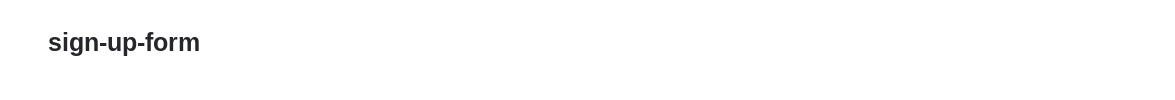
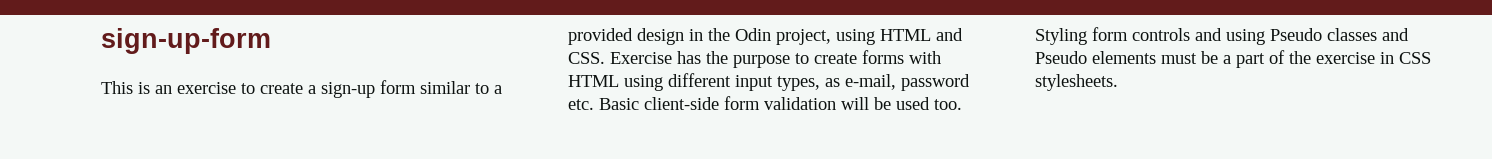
+ This is an exercise to create a sign-up form similar to a provided design in the Odin project, using HTML and CSS. Exercise has the purpose to create forms with HTML using different input types, as e-mail, password etc. Basic client-side form validation will be used too. Styling form controls and using Pseudo classes and Pseudo elements must be a part of the exercise in CSS stylesheets.

